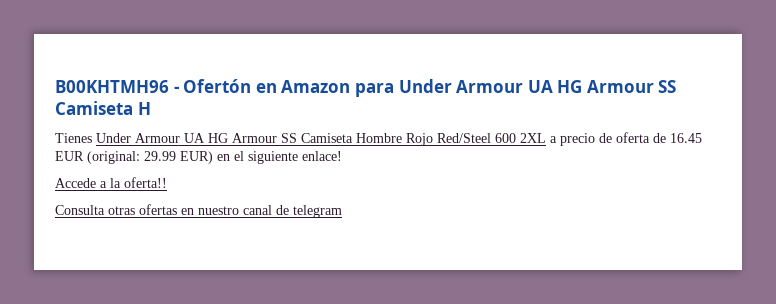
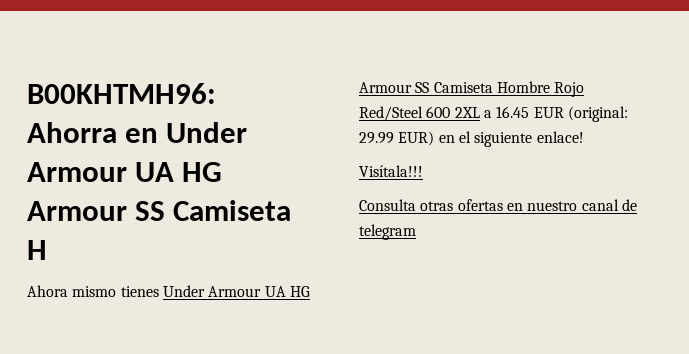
- B00KHTMH96 - Ofertón en Amazon para Under Armour UA HG Armour SS Camiseta H
+ B00KHTMH96: Ahorra en Under Armour UA HG Armour SS Camiseta H
- Tienes Under Armour UA HG Armour SS Camiseta Hombre Rojo Red/Steel 600 2XL a precio de oferta de 16.45 EUR (original: 29.99 EUR) en el siguiente enlace!
+ Ahora mismo tienes Under Armour UA HG Armour SS Camiseta Hombre Rojo Red/Steel 600 2XL a 16.45 EUR (original: 29.99 EUR) en el siguiente enlace!
- Accede a la oferta!!
+ Visítala!!!

